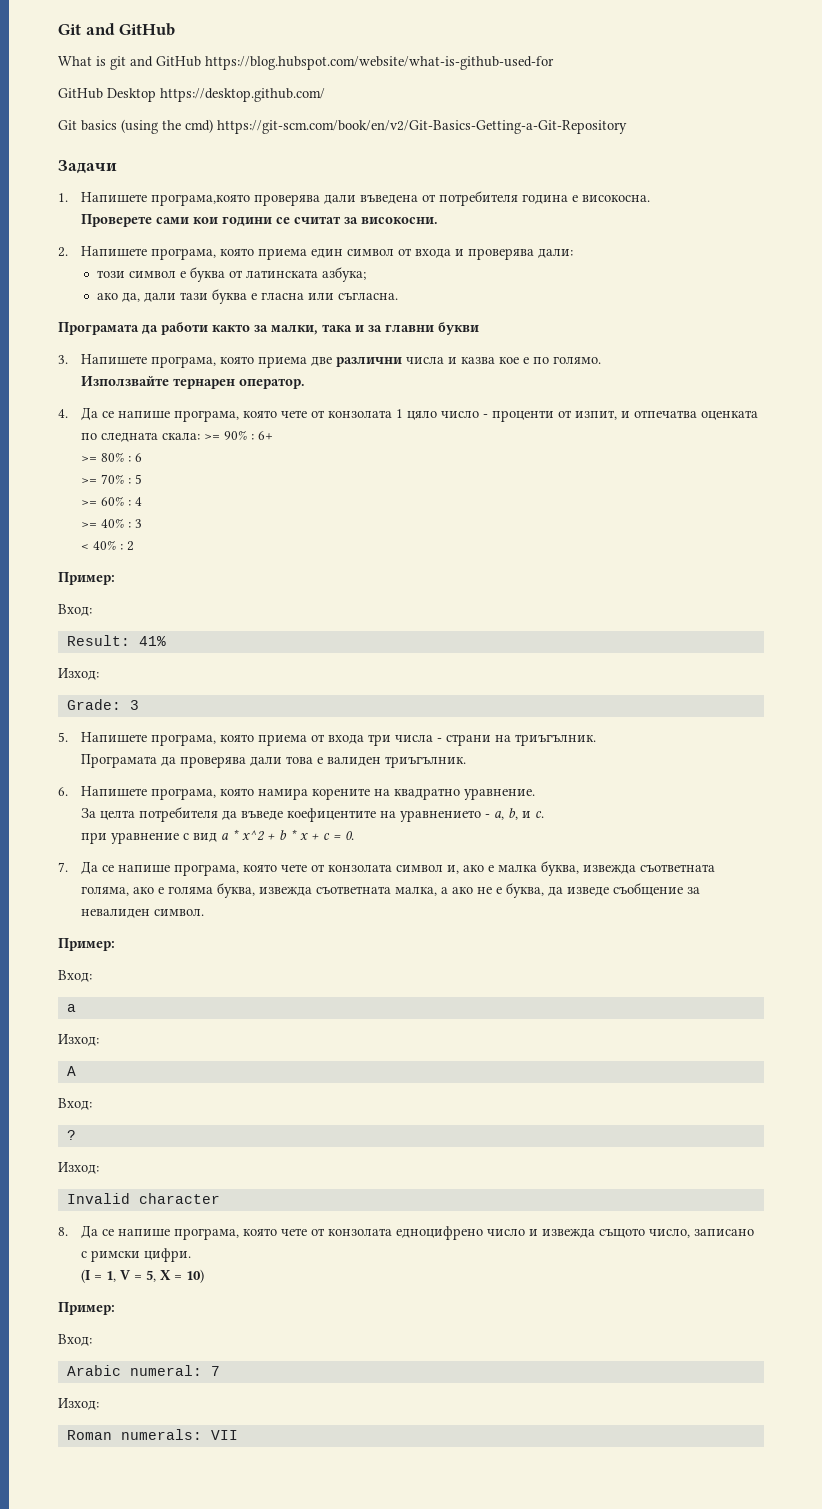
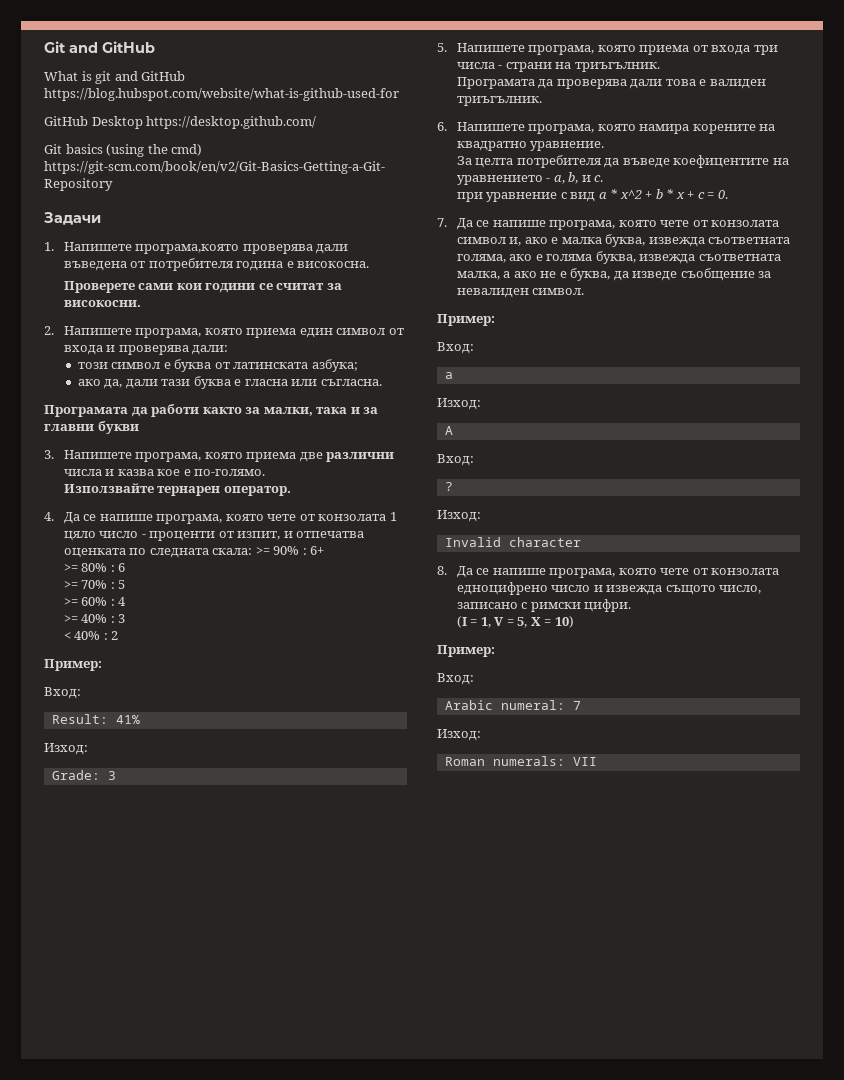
- 3. Напишете програма, която приема две различни числа и казва кое е по голямо.
+ 3. Напишете програма, която приема две различни числа и казва кое е по-голямо.

